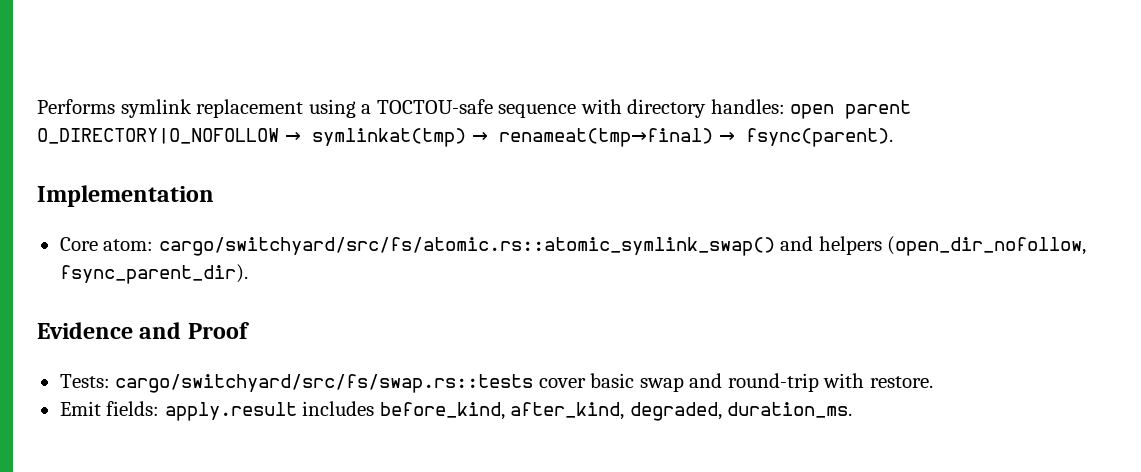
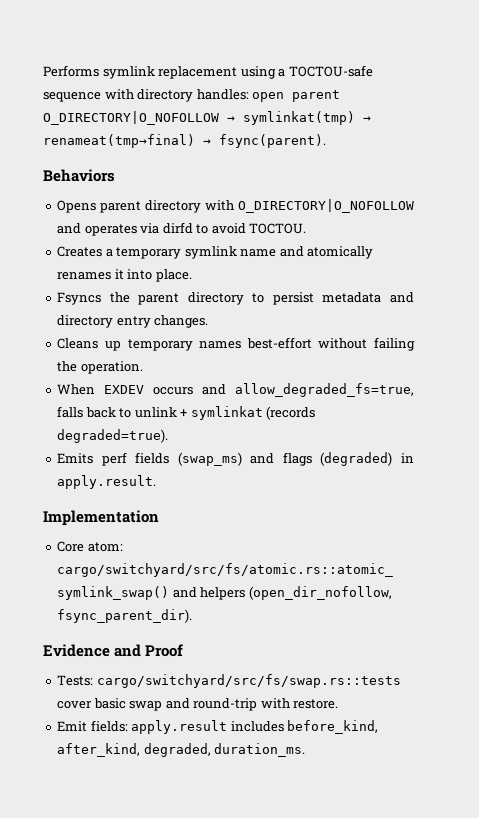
+ Behaviors
+ Opens parent directory with O_DIRECTORY|O_NOFOLLOW and operates via dirfd to avoid TOCTOU.
+ Creates a temporary symlink name and atomically renames it into place.
+ Fsyncs the parent directory to persist metadata and directory entry changes.
+ Cleans up temporary names best-effort without failing the operation.
+ When EXDEV occurs and allow_degraded_fs=true, falls back to unlink + symlinkat (records degraded=true).
+ Emits perf fields (swap_ms) and flags (degraded) in apply.result.

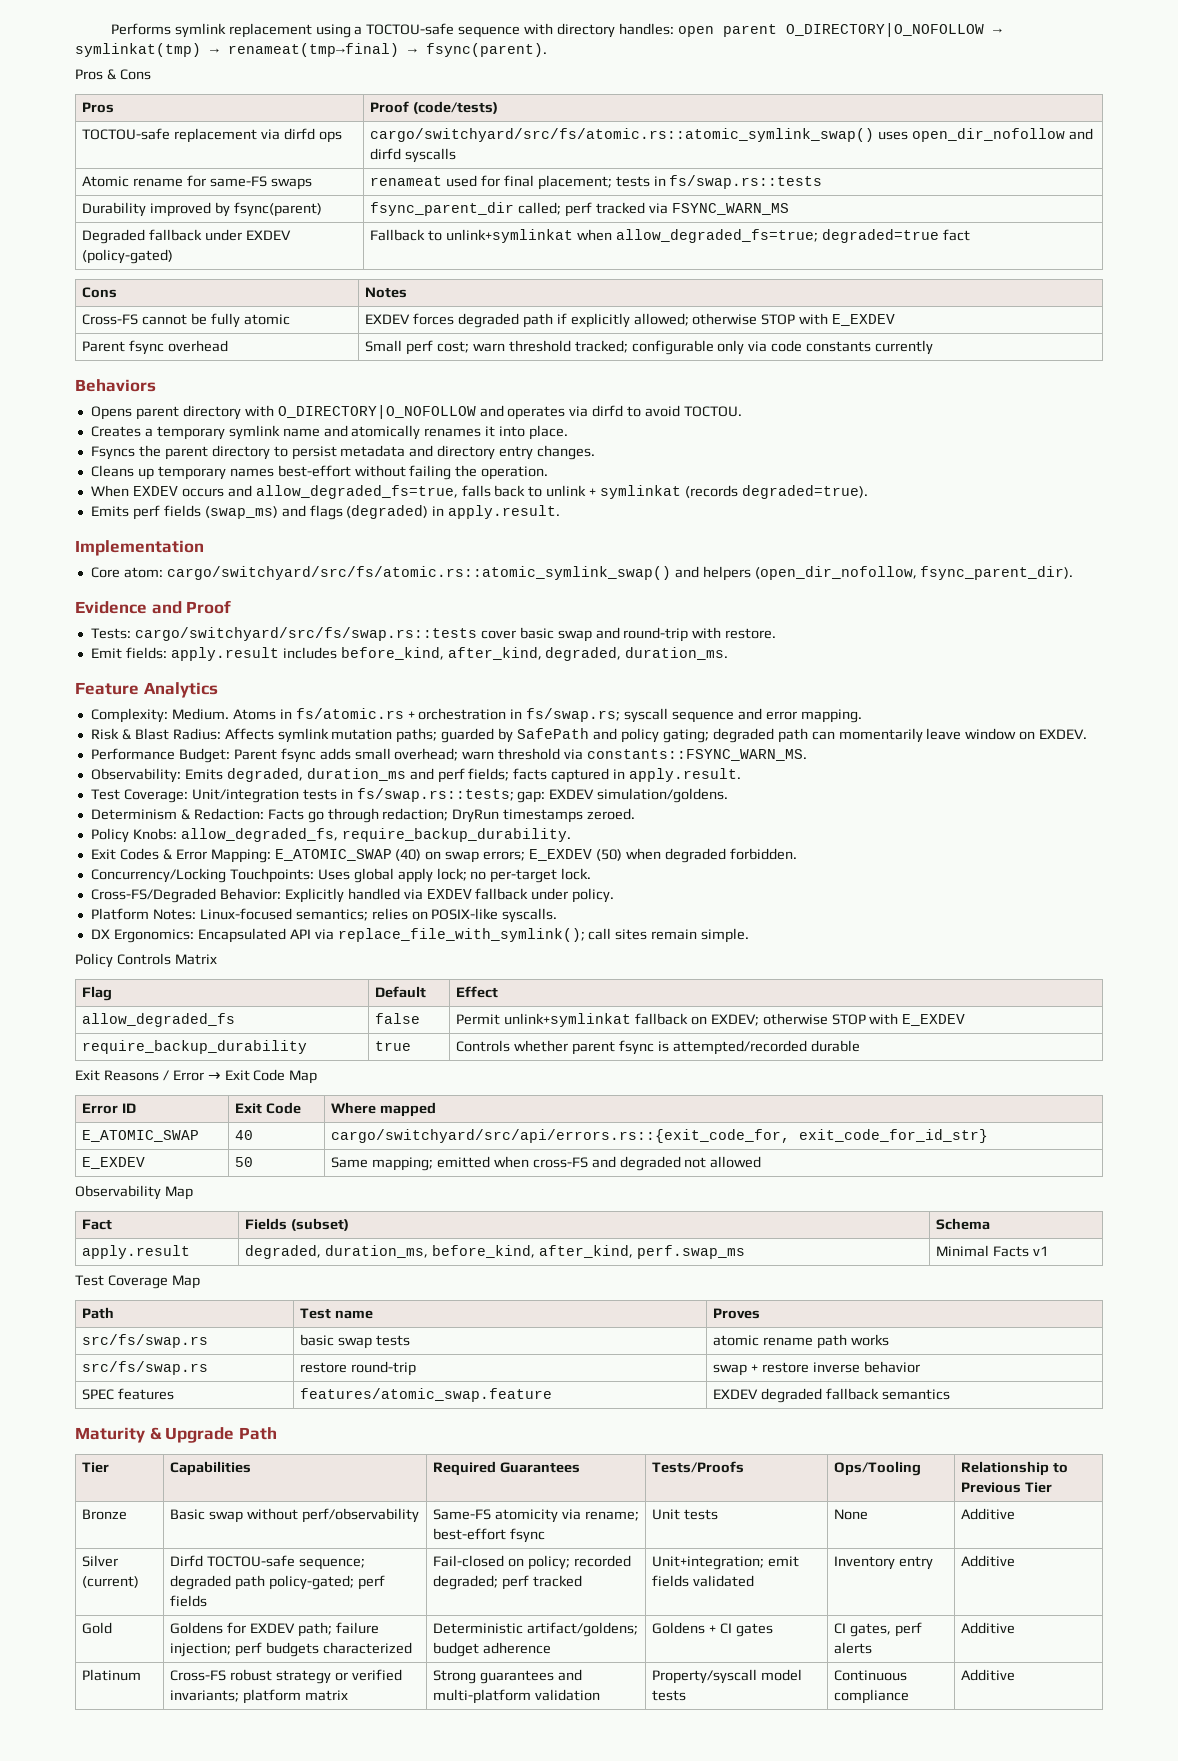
+ Pros & Cons
+ Pros | Proof (code/tests)
+ TOCTOU-safe replacement via dirfd ops | cargo/switchyard/src/fs/atomic.rs::atomic_symlink_swap() uses open_dir_nofollow and dirfd syscalls
+ Atomic rename for same-FS swaps | renameat used for final placement; tests in fs/swap.rs::tests
+ Durability improved by fsync(parent) | fsync_parent_dir called; perf tracked via FSYNC_WARN_MS
+ Degraded fallback under EXDEV (policy-gated) | Fallback to unlink+symlinkat when allow_degraded_fs=true; degraded=true fact
+ Cons | Notes
+ Cross-FS cannot be fully atomic | EXDEV forces degraded path if explicitly allowed; otherwise STOP with E_EXDEV
+ Parent fsync overhead | Small perf cost; warn threshold tracked; configurable only via code constants currently
+ Feature Analytics
+ Complexity: Medium. Atoms in fs/atomic.rs + orchestration in fs/swap.rs; syscall sequence and error mapping.
+ Risk & Blast Radius: Affects symlink mutation paths; guarded by SafePath and policy gating; degraded path can momentarily leave window on EXDEV.
+ Performance Budget: Parent fsync adds small overhead; warn threshold via constants::FSYNC_WARN_MS.
+ Observability: Emits degraded, duration_ms and perf fields; facts captured in apply.result.
+ Test Coverage: Unit/integration tests in fs/swap.rs::tests; gap: EXDEV simulation/goldens.
+ Determinism & Redaction: Facts go through redaction; DryRun timestamps zeroed.
+ Policy Knobs: allow_degraded_fs, require_backup_durability.
+ Exit Codes & Error Mapping: E_ATOMIC_SWAP (40) on swap errors; E_EXDEV (50) when degraded forbidden.
+ Concurrency/Locking Touchpoints: Uses global apply lock; no per-target lock.
+ Cross-FS/Degraded Behavior: Explicitly handled via EXDEV fallback under policy.
+ Platform Notes: Linux-focused semantics; relies on POSIX-like syscalls.
+ DX Ergonomics: Encapsulated API via replace_file_with_symlink(); call sites remain simple.
+ Policy Controls Matrix
+ Flag | Default | Effect
+ allow_degraded_fs | false | Permit unlink+symlinkat fallback on EXDEV; otherwise STOP with E_EXDEV
+ require_backup_durability | true | Controls whether parent fsync is attempted/recorded durable
+ Exit Reasons / Error → Exit Code Map
+ Error ID | Exit Code | Where mapped
+ E_ATOMIC_SWAP | 40 | cargo/switchyard/src/api/errors.rs::{exit_code_for, exit_code_for_id_str}
+ E_EXDEV | 50 | Same mapping; emitted when cross-FS and degraded not allowed
+ Observability Map
+ Fact | Fields (subset) | Schema
+ apply.result | degraded, duration_ms, before_kind, after_kind, perf.swap_ms | Minimal Facts v1
+ Test Coverage Map
+ Path | Test name | Proves
+ src/fs/swap.rs | basic swap tests | atomic rename path works
+ src/fs/swap.rs | restore round-trip | swap + restore inverse behavior
+ SPEC features | features/atomic_swap.feature | EXDEV degraded fallback semantics
+ Maturity & Upgrade Path
+ Tier | Capabilities | Required Guarantees | Tests/Proofs | Ops/Tooling | Relationship to Previous Tier
+ Bronze | Basic swap without perf/observability | Same-FS atomicity via rename; best-effort fsync | Unit tests | None | Additive
+ Silver (current) | Dirfd TOCTOU-safe sequence; degraded path policy-gated; perf fields | Fail-closed on policy; recorded degraded; perf tracked | Unit+integration; emit fields validated | Inventory entry | Additive
+ Gold | Goldens for EXDEV path; failure injection; perf budgets characterized | Deterministic artifact/goldens; budget adherence | Goldens + CI gates | CI gates, perf alerts | Additive
+ Platinum | Cross-FS robust strategy or verified invariants; platform matrix | Strong guarantees and multi-platform validation | Property/syscall model tests | Continuous compliance | Additive

